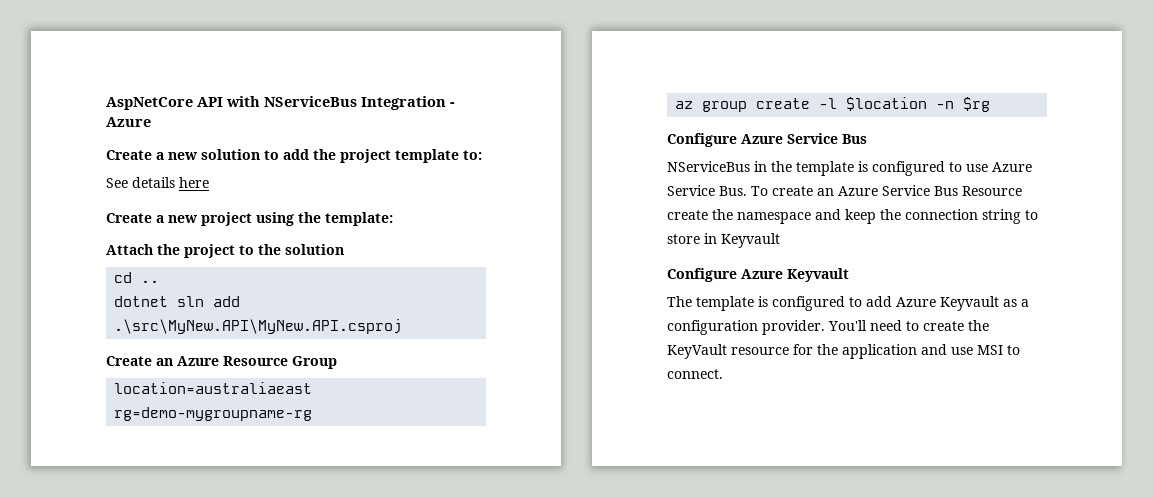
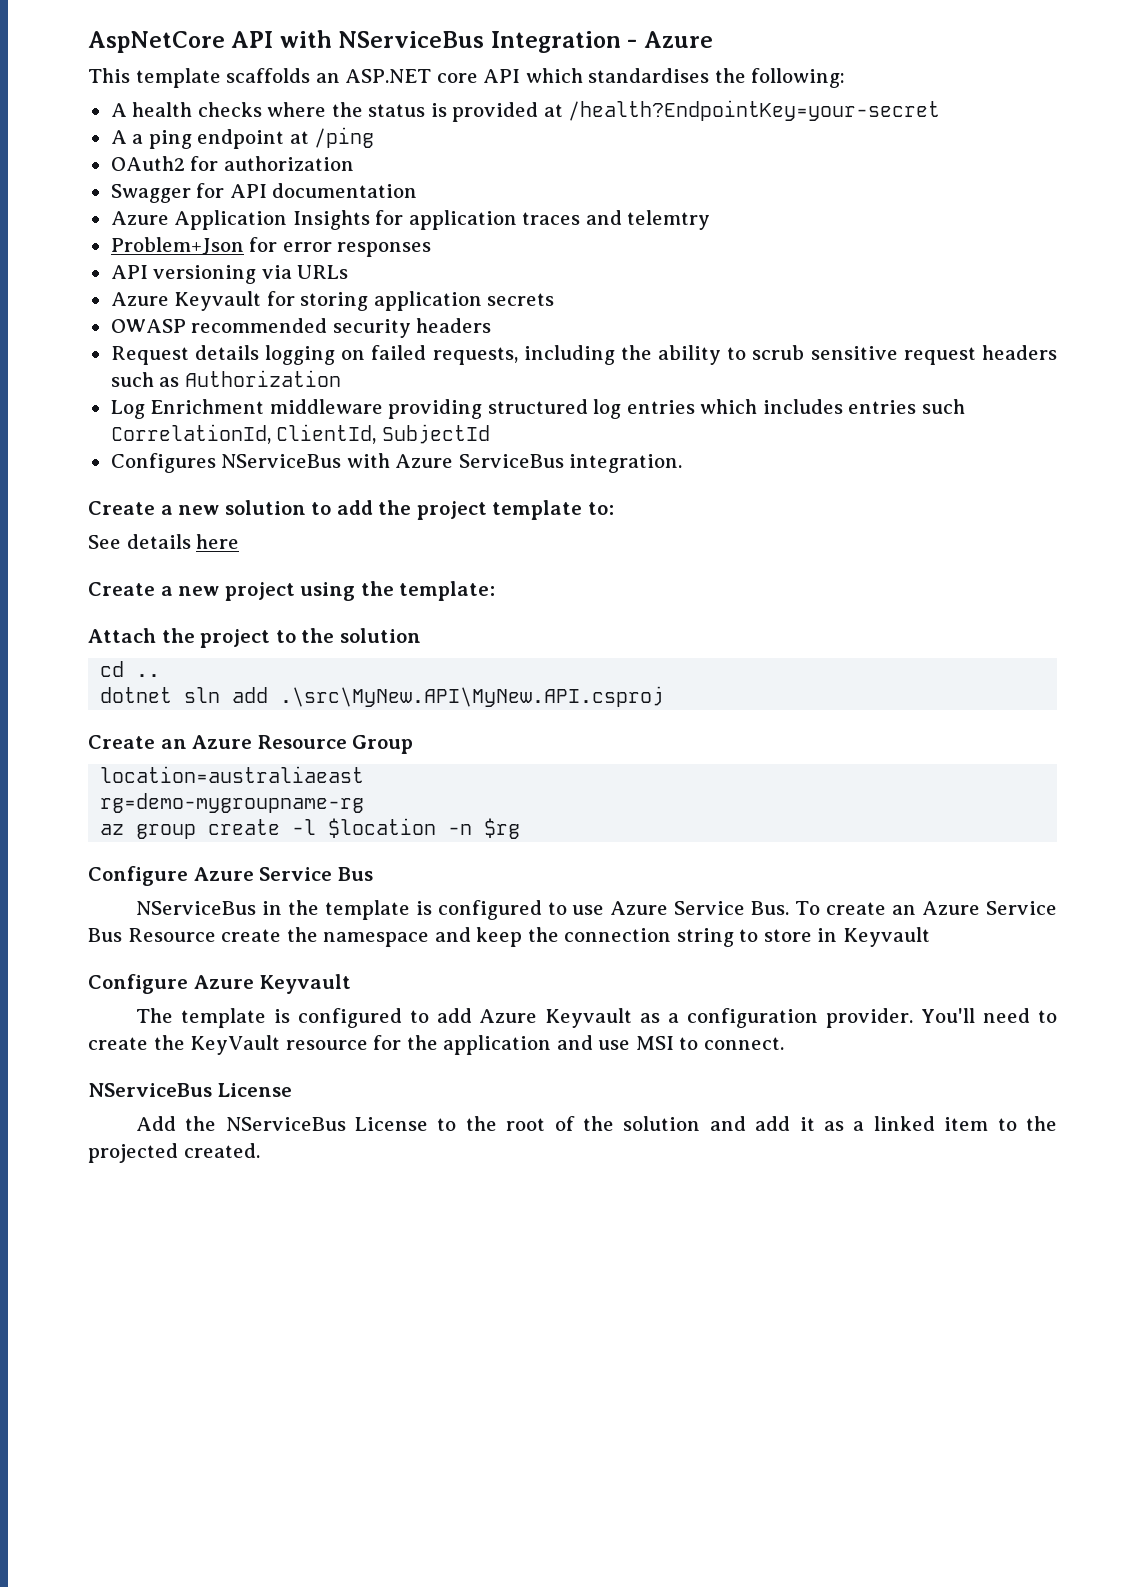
+ This template scaffolds an ASP.NET core API which standardises the following:
+ A health checks where the status is provided at /health?EndpointKey=your-secret
+ A a ping endpoint at /ping
+ OAuth2 for authorization
+ Swagger for API documentation
+ Azure Application Insights for application traces and telemtry
+ Problem+Json for error responses
+ API versioning via URLs
+ Azure Keyvault for storing application secrets
+ OWASP recommended security headers
+ Request details logging on failed requests, including the ability to scrub sensitive request headers such as Authorization
+ Log Enrichment middleware providing structured log entries which includes entries such CorrelationId, ClientId, SubjectId
+ Configures NServiceBus with Azure ServiceBus integration.
  You'll need to create the KeyVault resource for the application and use MSI to connect.
+ NServiceBus License
+ Add the NServiceBus License to the root of the solution and add it as a linked item to the projected created.

